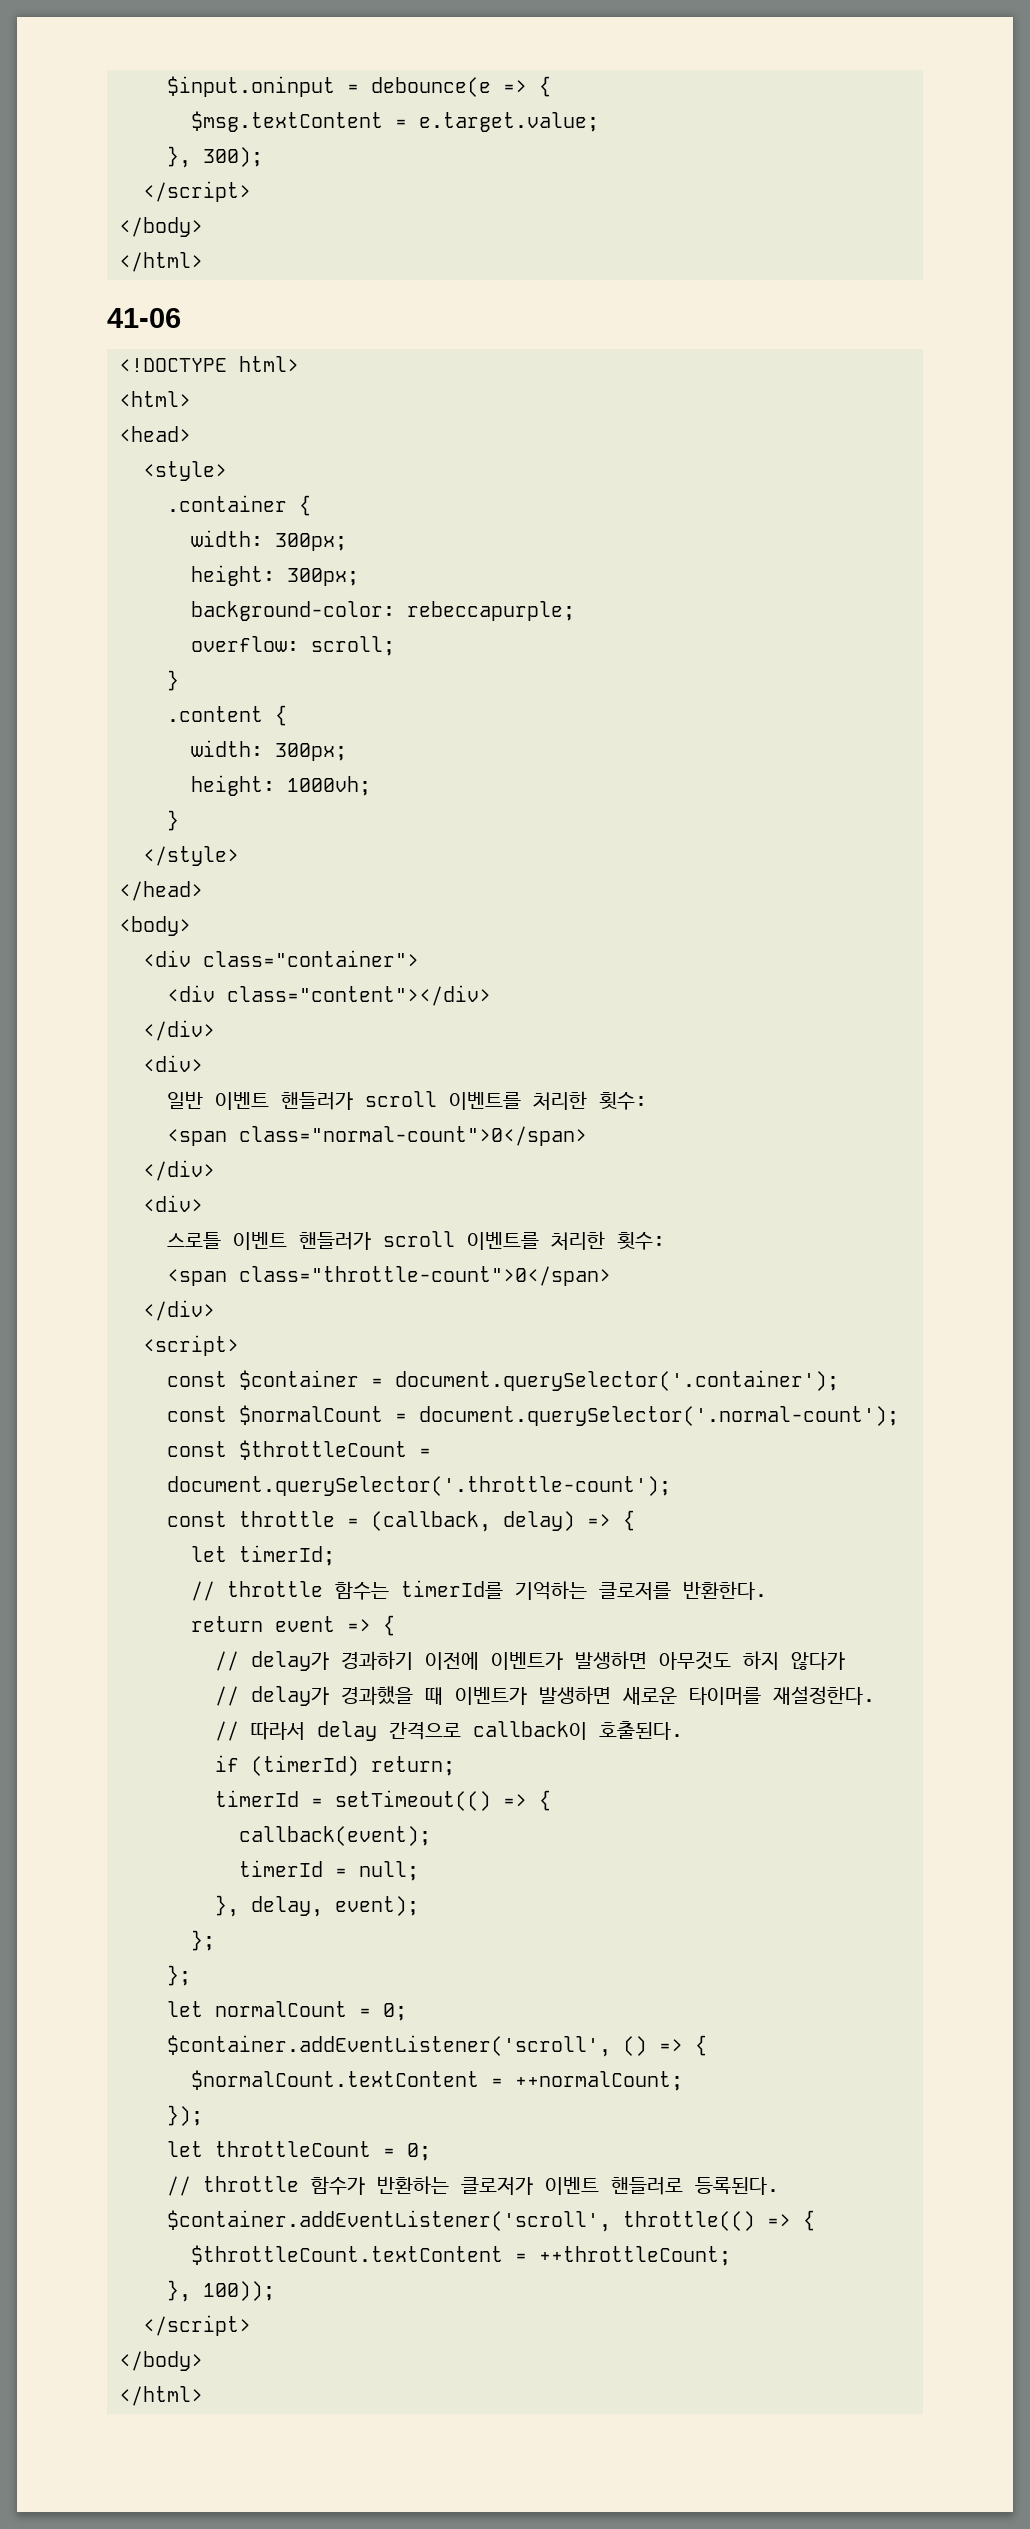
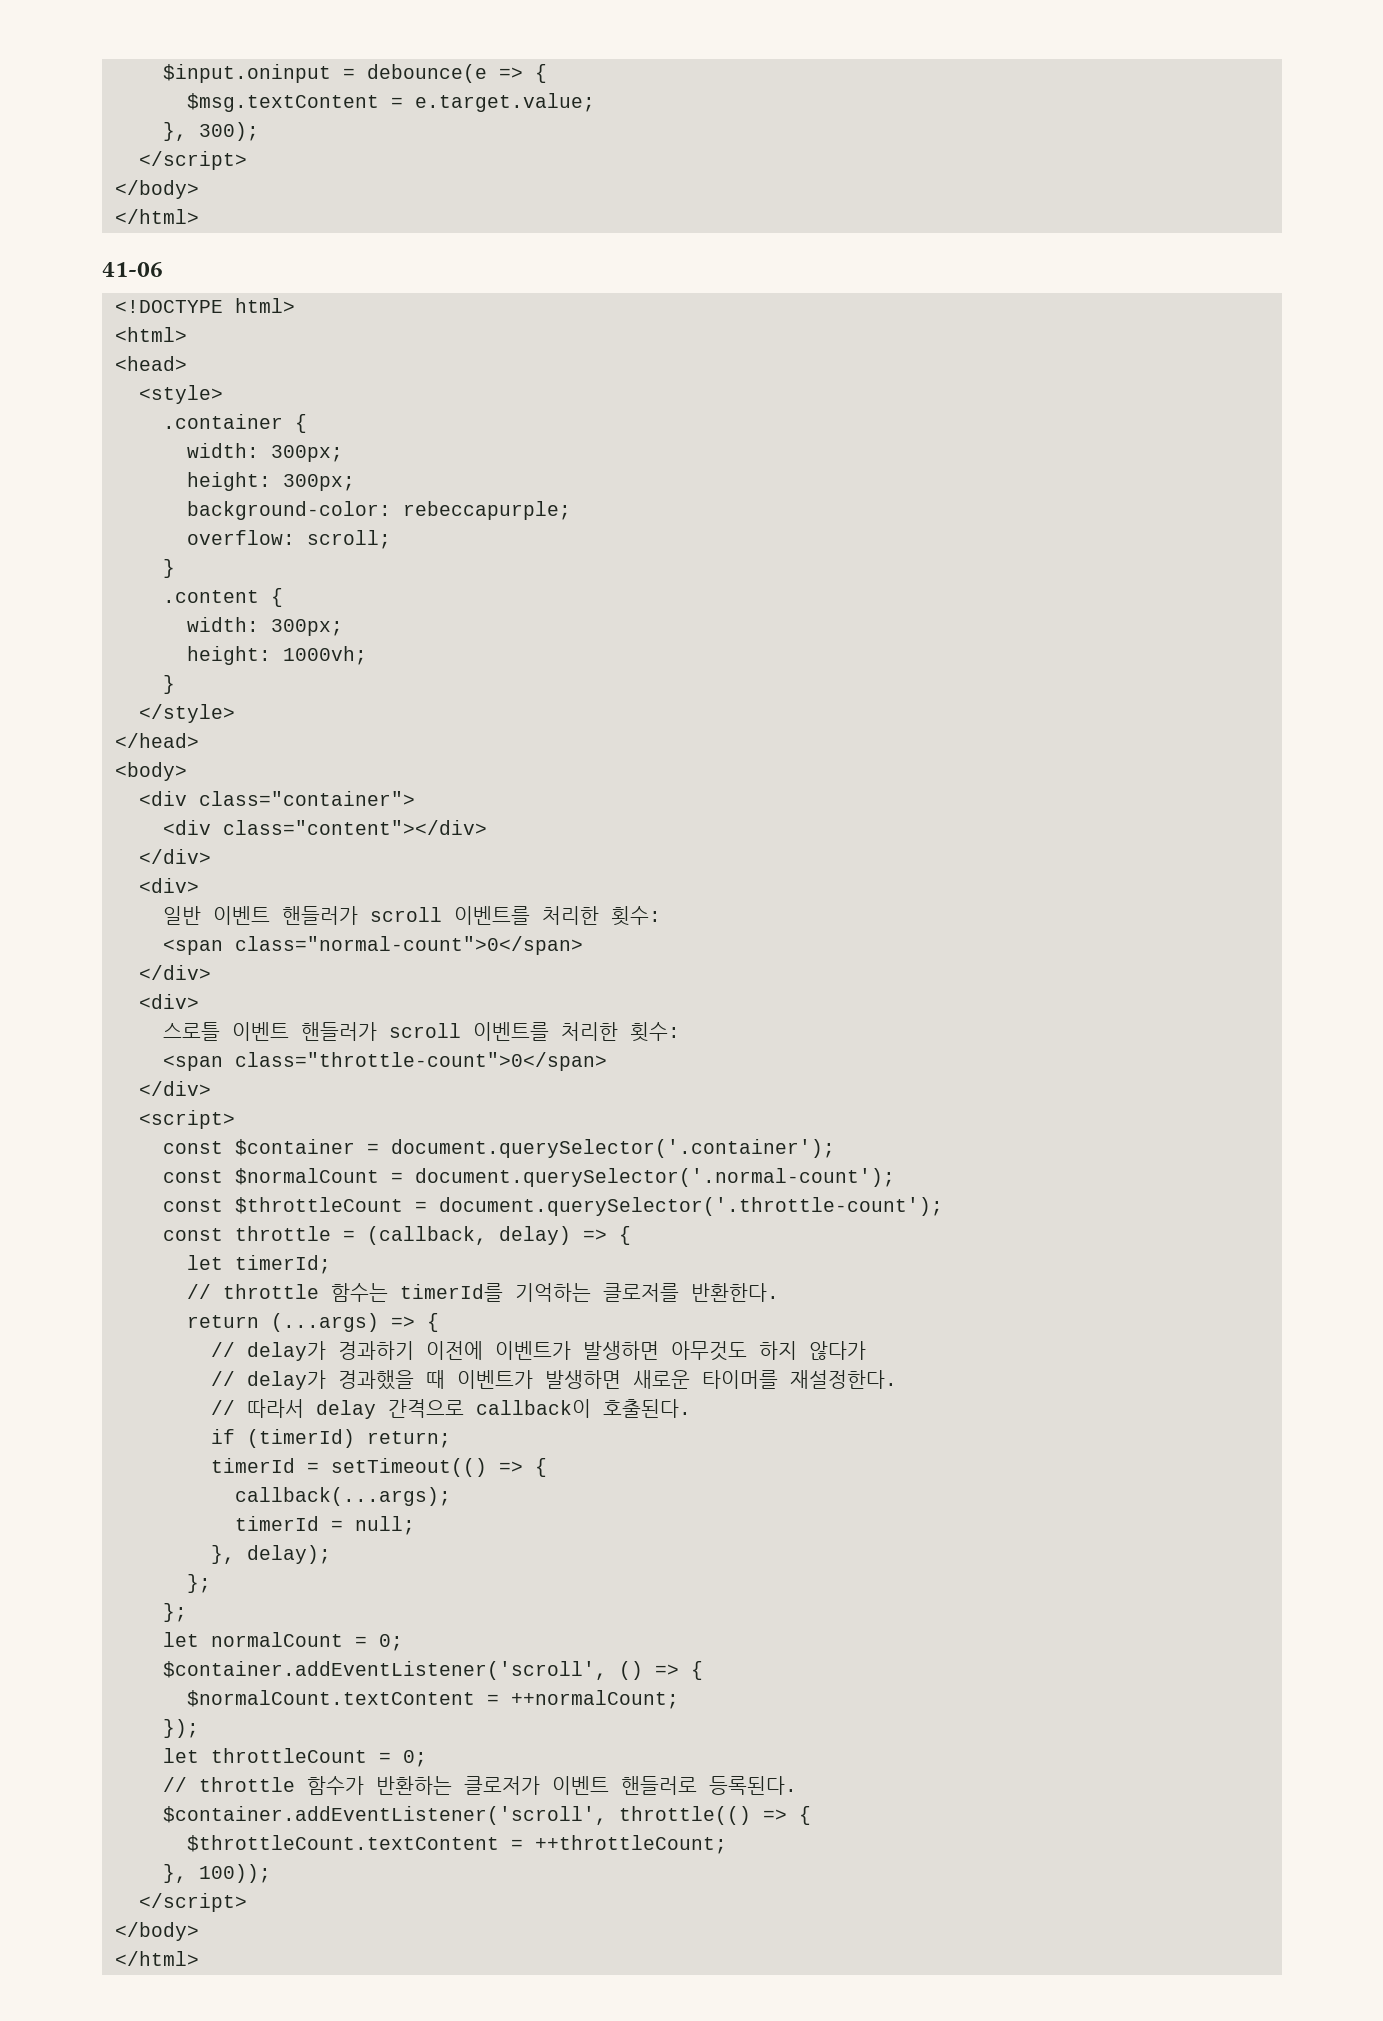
- return event => {
+ return (...args) => {
- callback(event);
+ callback(...args);
- }, delay, event);
+ }, delay);

